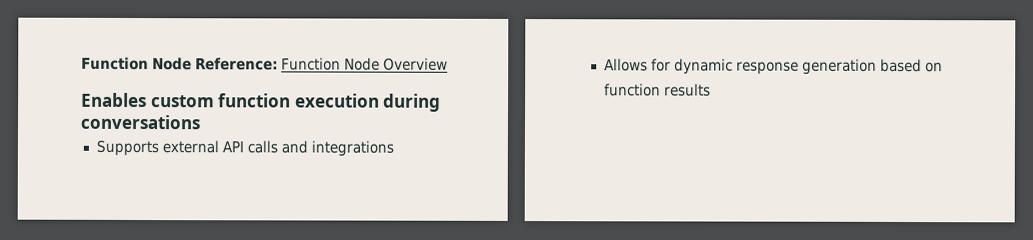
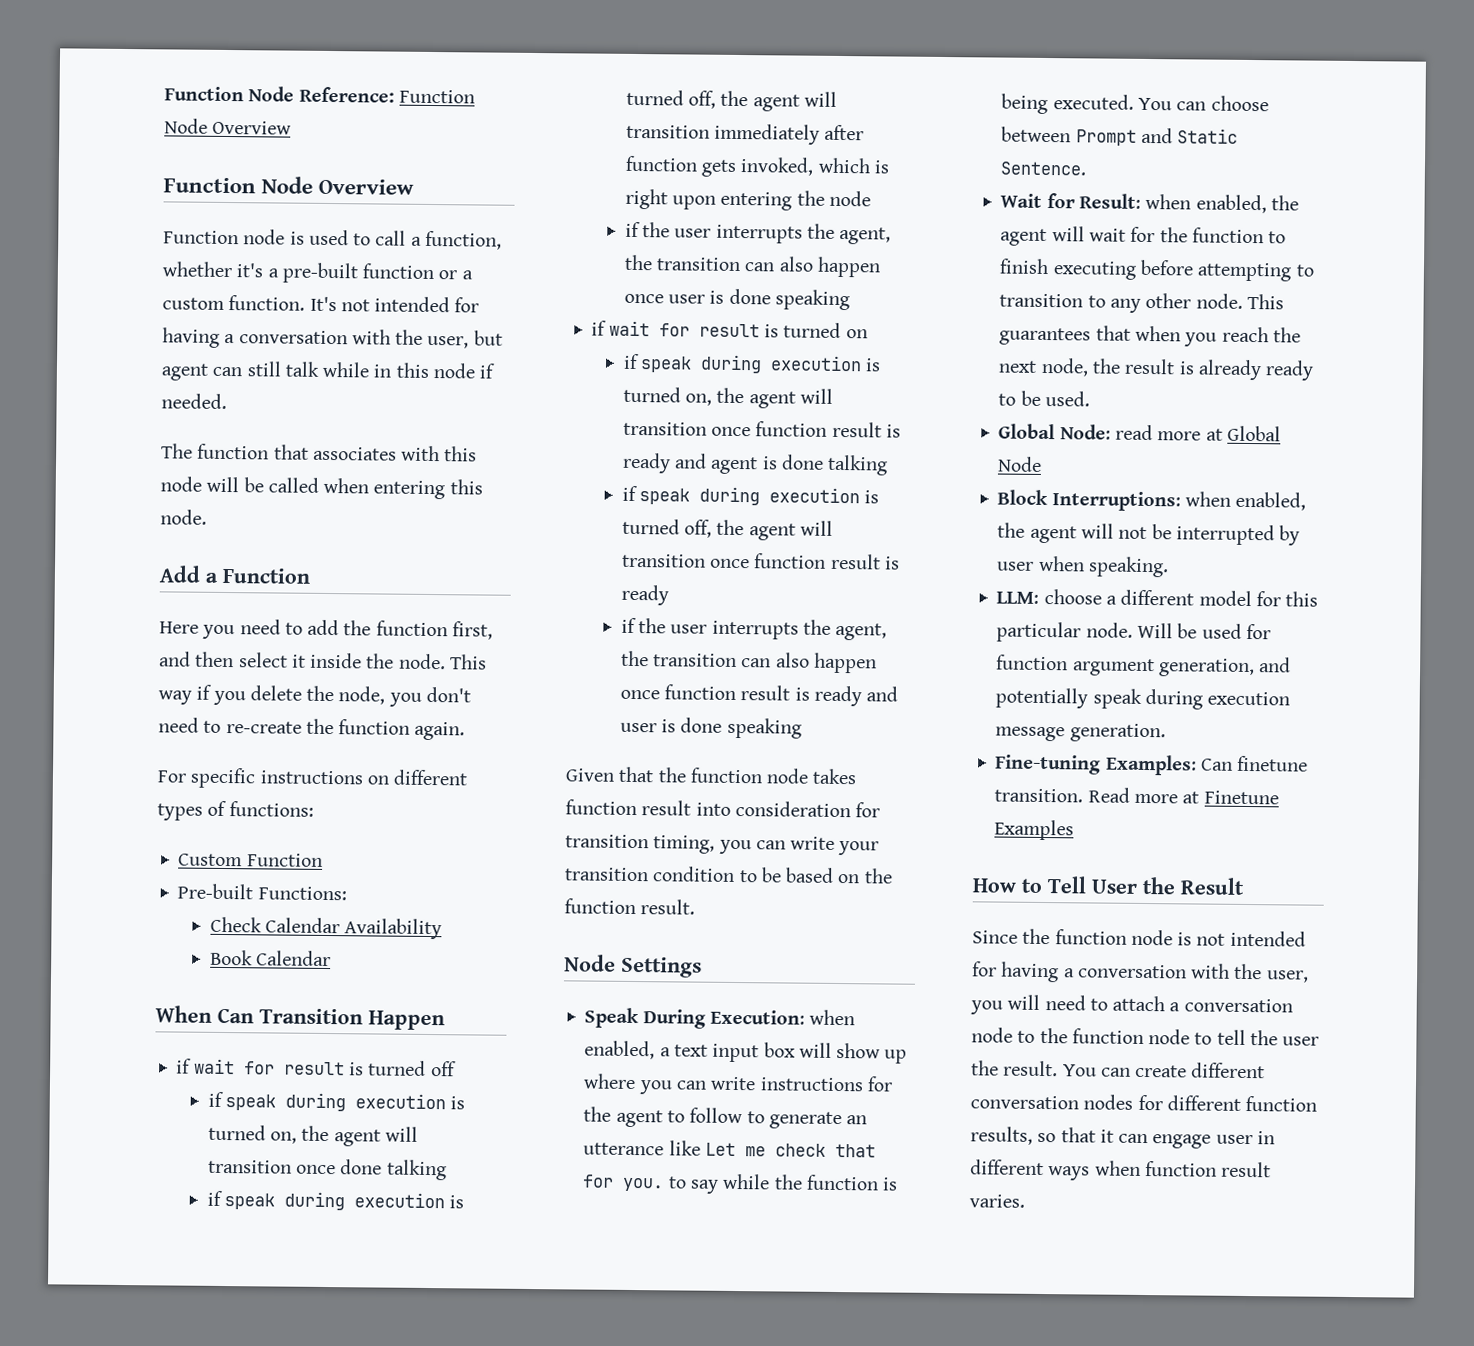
  Function Node Reference: Function Node Overview
- Enables custom function execution during conversations
- Supports external API calls and integrations
- Allows for dynamic response generation based on function results
+ Function Node Overview
+ Function node is used to call a function, whether it's a pre-built function or a custom function. It's not intended for having a conversation with the user, but agent can still talk while in this node if needed.
+ The function that associates with this node will be called when entering this node.
+ Add a Function
+ Here you need to add the function first, and then select it inside the node. This way if you delete the node, you don't need to re-create the function again.
+ For specific instructions on different types of functions:
+ Custom Function
+ Pre-built Functions:
+ Check Calendar Availability
+ Book Calendar
+ When Can Transition Happen
+ if wait for result is turned off
+ if speak during execution is turned on, the agent will transition once done talking
+ if speak during execution is turned off, the agent will transition immediately after function gets invoked, which is right upon entering the node
+ if the user interrupts the agent, the transition can also happen once user is done speaking
+ if wait for result is turned on
+ if speak during execution is turned on, the agent will transition once function result is ready and agent is done talking
+ if speak during execution is turned off, the agent will transition once function result is ready
+ if the user interrupts the agent, the transition can also happen once function result is ready and user is done speaking
+ Given that the function node takes function result into consideration for transition timing, you can write your transition condition to be based on the function result.
+ Node Settings
+ Speak During Execution: when enabled, a text input box will show up where you can write instructions for the agent to follow to generate an utterance like Let me check that for you. to say while the function is being executed. You can choose between Prompt and Static Sentence.
+ Wait for Result: when enabled, the agent will wait for the function to finish executing before attempting to transition to any other node. This guarantees that when you reach the next node, the result is already ready to be used.
+ Global Node: read more at Global Node
+ Block Interruptions: when enabled, the agent will not be interrupted by user when speaking.
+ LLM: choose a different model for this particular node. Will be used for function argument generation, and potentially speak during execution message generation.
+ Fine-tuning Examples: Can finetune transition. Read more at Finetune Examples
+ How to Tell User the Result
+ Since the function node is not intended for having a conversation with the user, you will need to attach a conversation node to the function node to tell the user the result. You can create different conversation nodes for different function results, so that it can engage user in different ways when function result varies.

